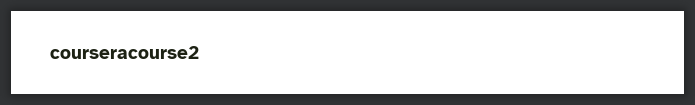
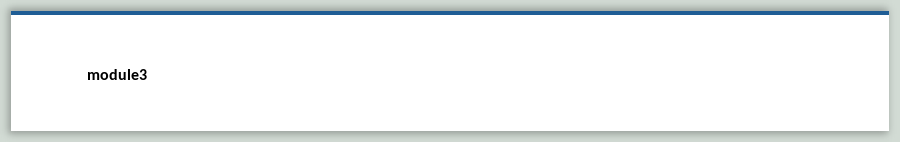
- courseracourse2
+ module3

